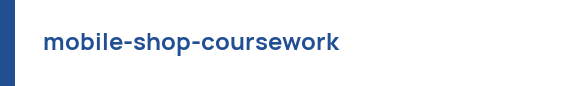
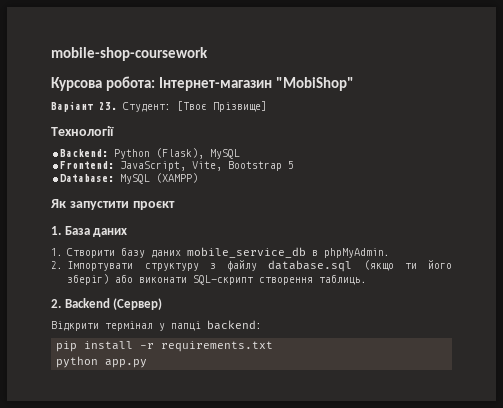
+ Курсова робота: Інтернет-магазин "MobiShop"
+ Варіант 23. Студент: [Твоє Прізвище]
+ Технології
+ Backend: Python (Flask), MySQL
+ Frontend: JavaScript, Vite, Bootstrap 5
+ Database: MySQL (XAMPP)
+ Як запустити проєкт
+ 1. База даних
+ 1. Створити базу даних mobile_service_db в phpMyAdmin.
+ 2. Імпортувати структуру з файлу database.sql (якщо ти його зберіг) або виконати SQL-скрипт створення таблиць.
+ 2. Backend (Сервер)
+ Відкрити термінал у папці backend:
+ pip install -r requirements.txt
+ python app.py

